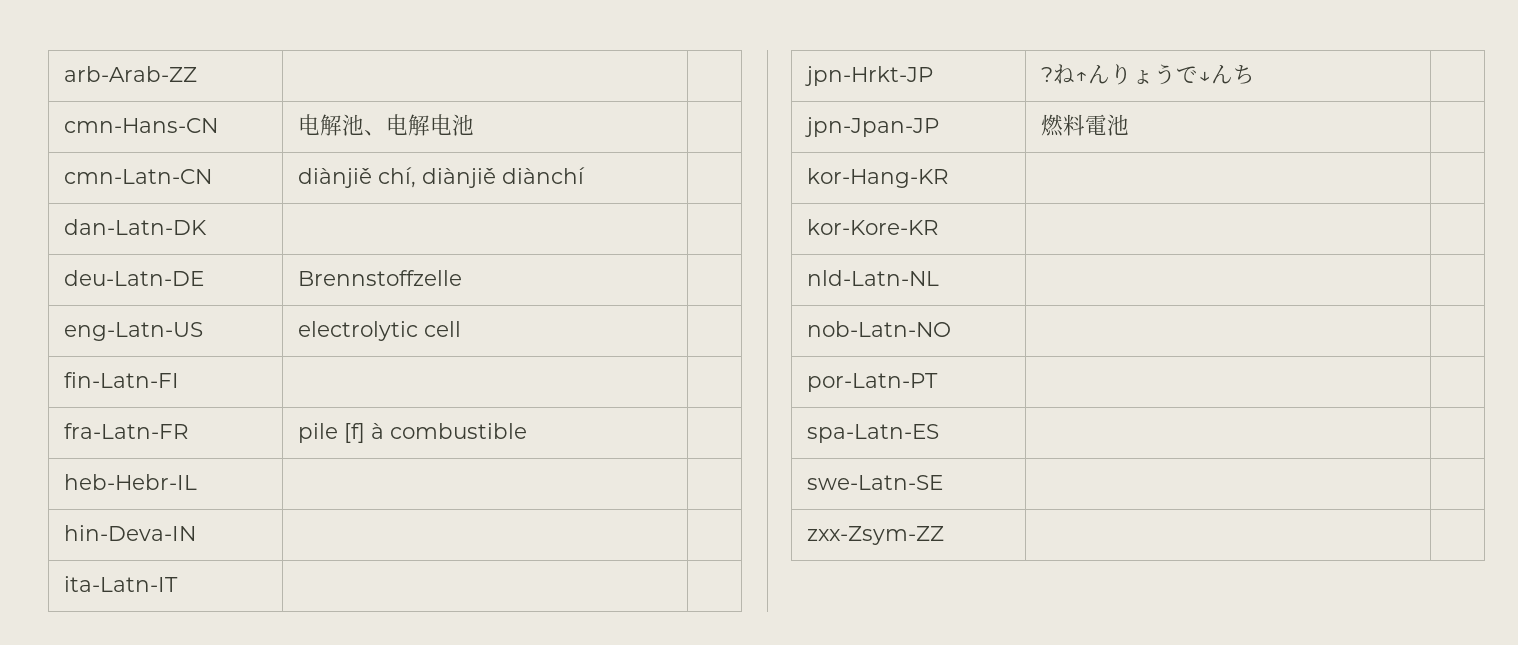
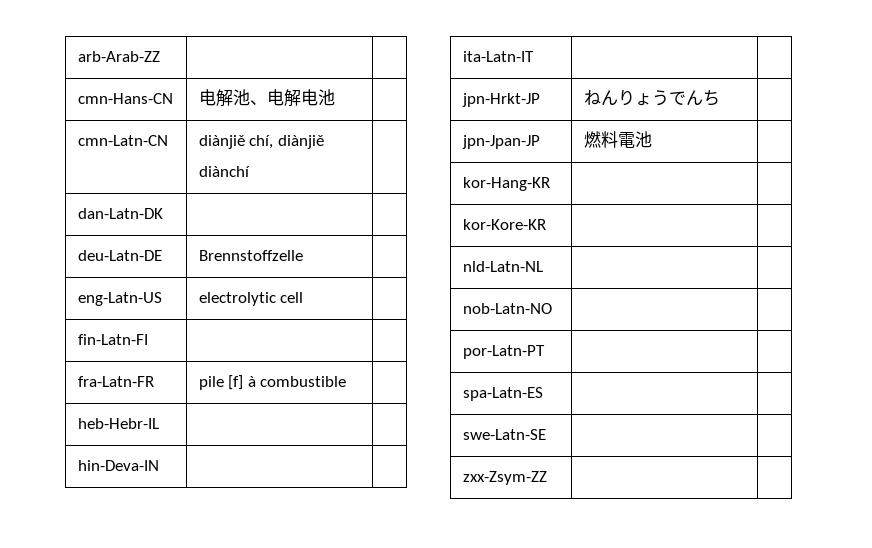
- jpn-Hrkt-JP | ?ね↑んりょうで↓んち |
+ jpn-Hrkt-JP | ねんりょうでんち |

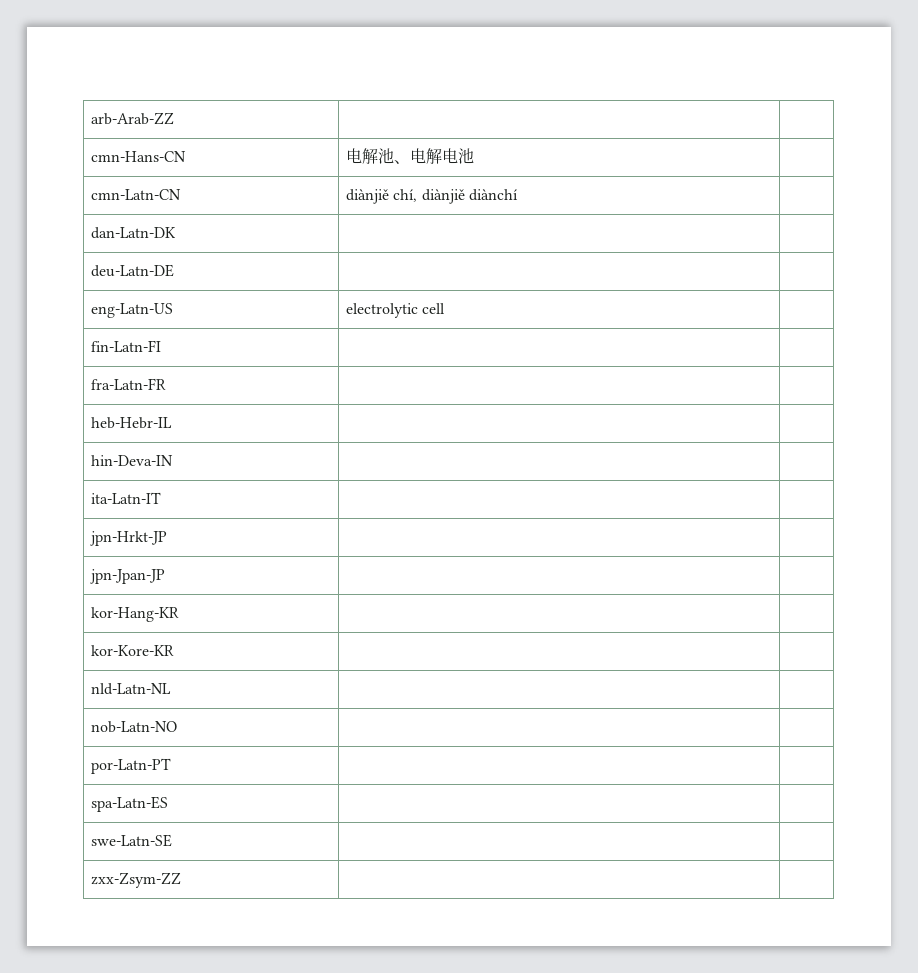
- deu-Latn-DE | Brennstoffzelle |
+ deu-Latn-DE | |
- fra-Latn-FR | pile [f] à combustible |
+ fra-Latn-FR | |
- jpn-Hrkt-JP | ねんりょうでんち |
+ jpn-Hrkt-JP | |
- jpn-Jpan-JP | 燃料電池 |
+ jpn-Jpan-JP | |

